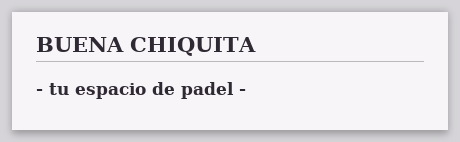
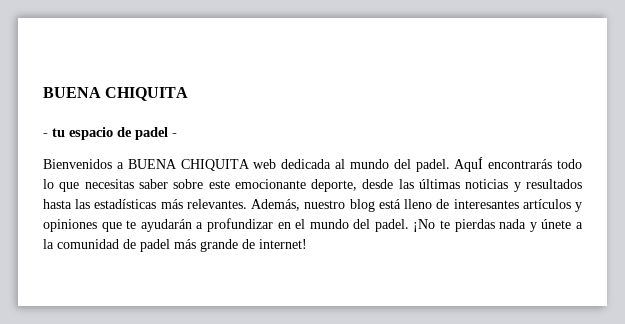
+ Bienvenidos a BUENA CHIQUITA web dedicada al mundo del padel. AquÍ encontrarás todo lo que necesitas saber sobre este emocionante deporte, desde las últimas noticias y resultados hasta las estadísticas más relevantes. Además, nuestro blog está lleno de interesantes artículos y opiniones que te ayudarán a profundizar en el mundo del padel. ¡No te pierdas nada y únete a la comunidad de padel más grande de internet!

